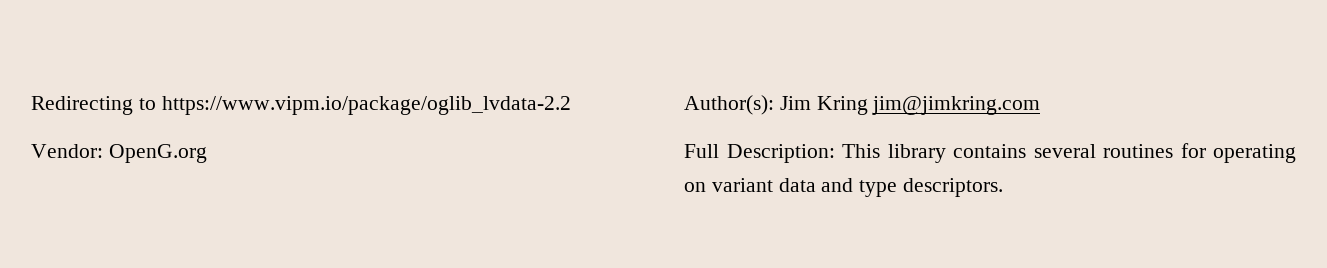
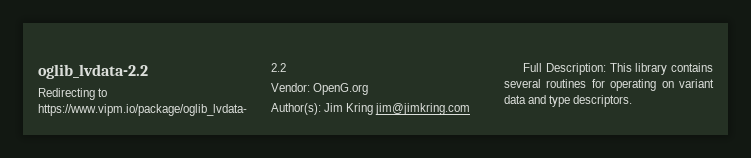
+ oglib_lvdata-2.2

